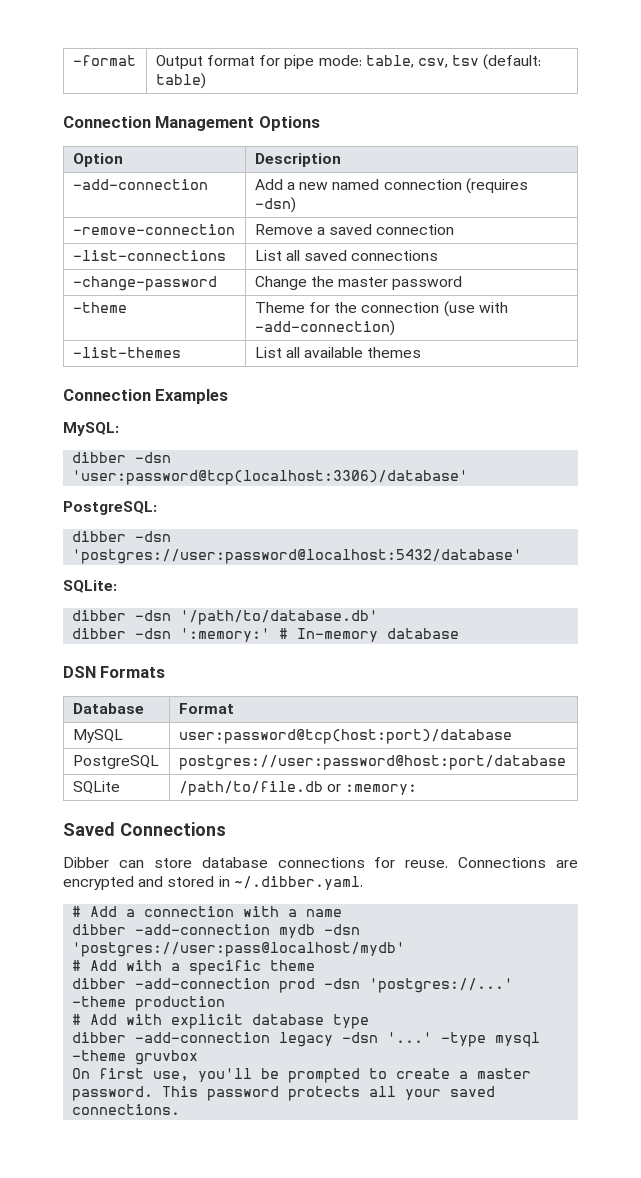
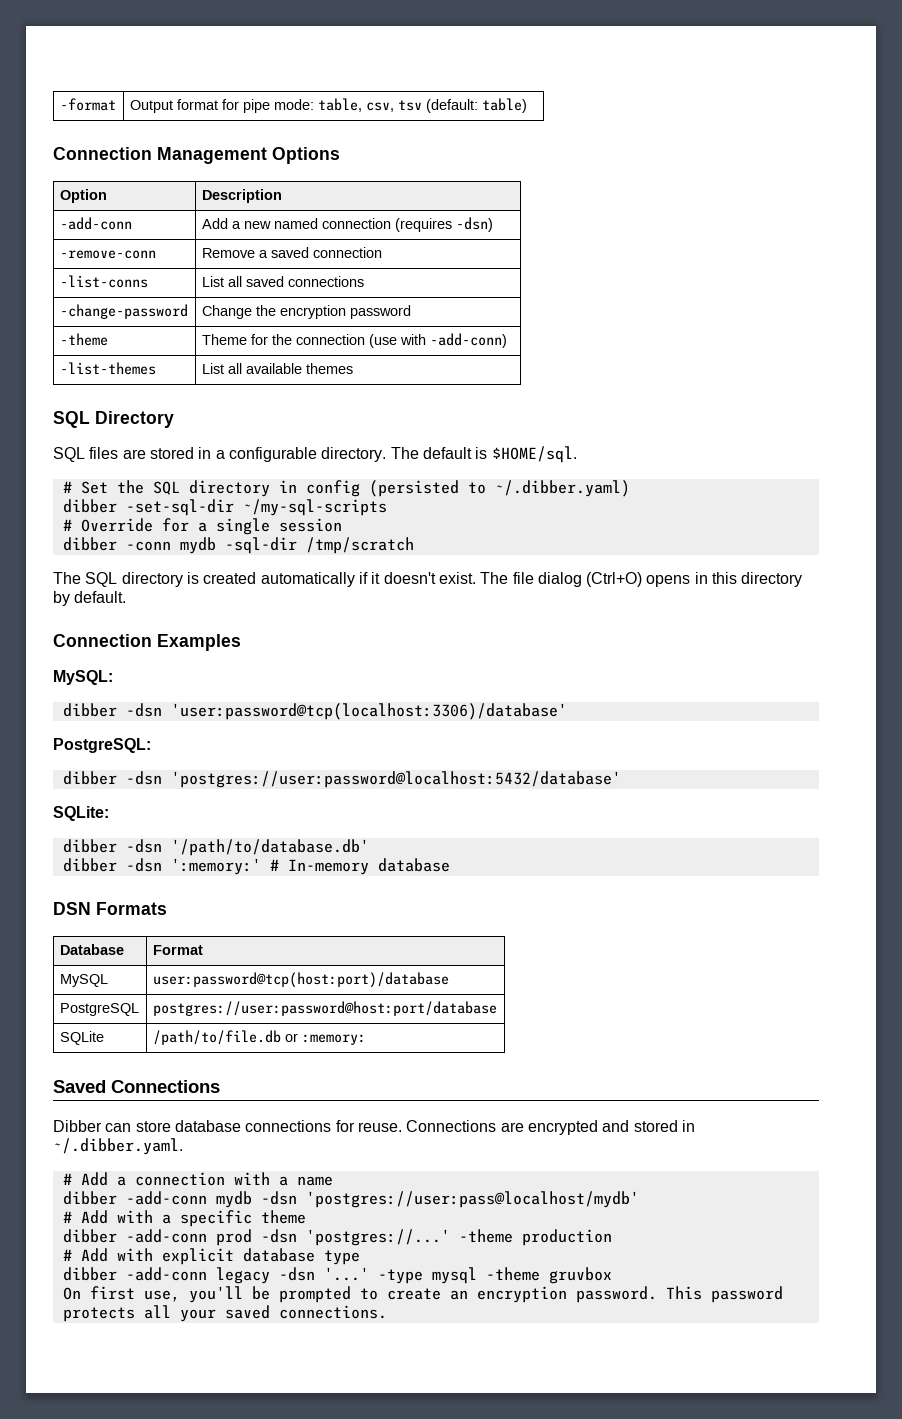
- -add-connection | Add a new named connection (requires -dsn)
+ -add-conn | Add a new named connection (requires -dsn)
- -remove-connection | Remove a saved connection
+ -remove-conn | Remove a saved connection
- -list-connections | List all saved connections
+ -list-conns | List all saved connections
- -change-password | Change the master password
+ -change-password | Change the encryption password
- -theme | Theme for the connection (use with -add-connection)
+ -theme | Theme for the connection (use with -add-conn)
+ SQL Directory
+ SQL files are stored in a configurable directory. The default is $HOME/sql.
+ # Set the SQL directory in config (persisted to ~/.dibber.yaml)
+ dibber -set-sql-dir ~/my-sql-scripts
+ # Override for a single session
+ dibber -conn mydb -sql-dir /tmp/scratch
+ The SQL directory is created automatically if it doesn't exist. The file dialog (Ctrl+O) opens in this directory by default.
- dibber -add-connection mydb -dsn 'postgres://user:pass@localhost/mydb'
+ dibber -add-conn mydb -dsn 'postgres://user:pass@localhost/mydb'
- dibber -add-connection prod -dsn 'postgres://...'
+ dibber -add-conn prod -dsn 'postgres://...'
- dibber -add-connection legacy -dsn '...'
+ dibber -add-conn legacy -dsn '...'
- On first use, you'll be prompted to create a master password.
+ On first use, you'll be prompted to create an encryption password.

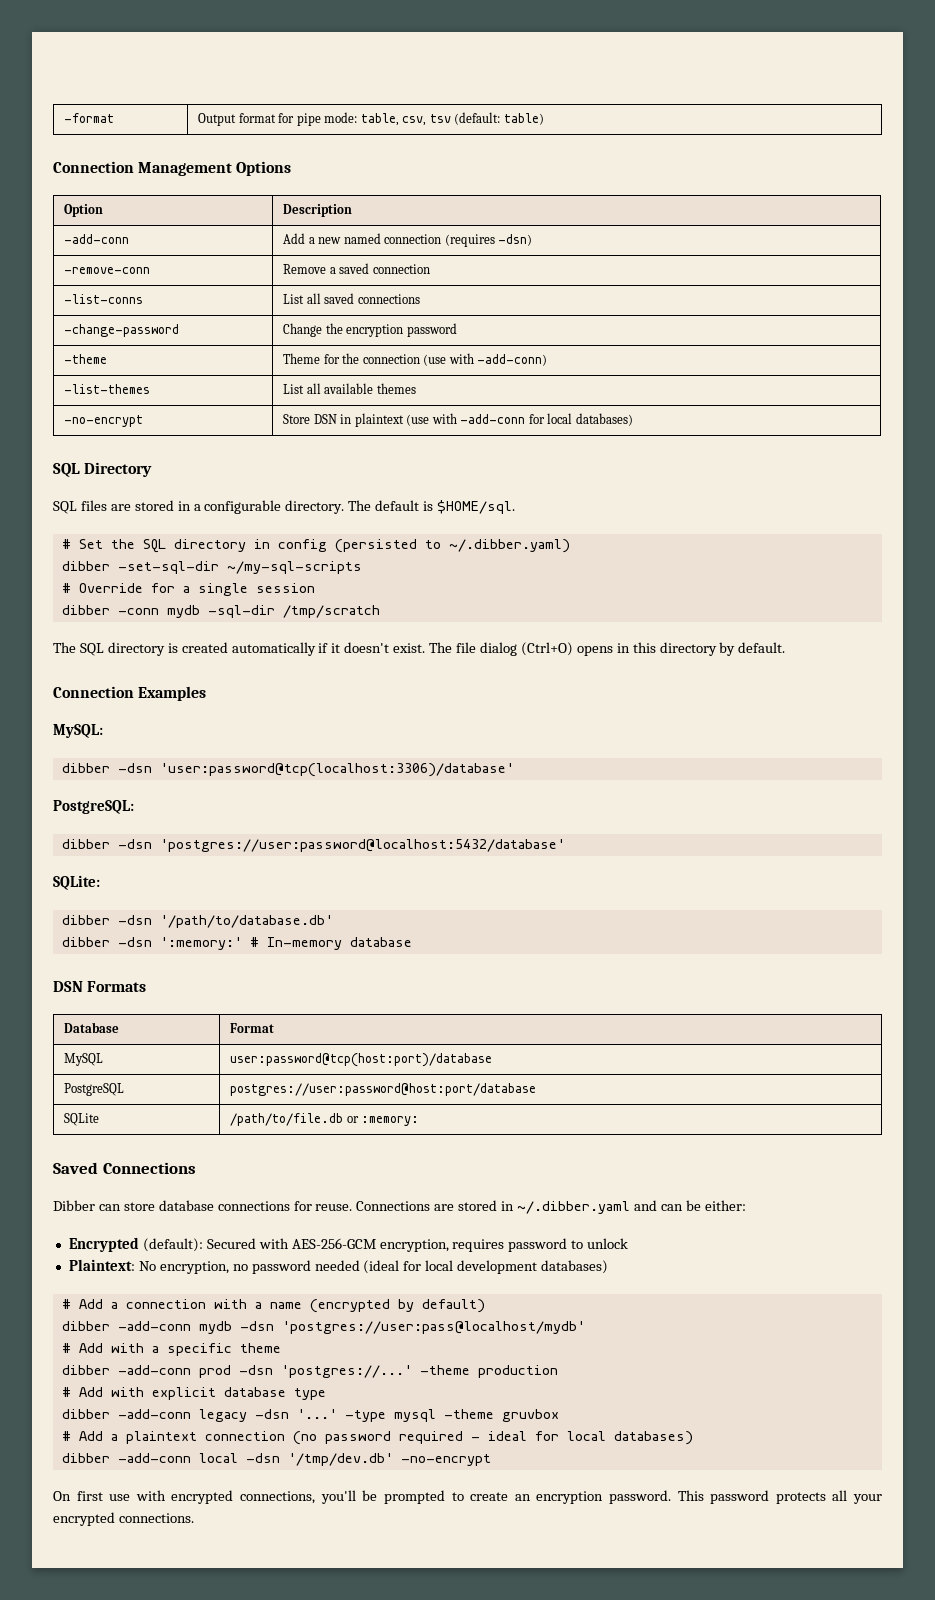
+ -no-encrypt | Store DSN in plaintext (use with -add-conn for local databases)
- Connections are encrypted and stored in ~/.dibber.yaml.
+ Connections are stored in ~/.dibber.yaml and can be either:
+ Encrypted (default): Secured with AES-256-GCM encryption, requires password to unlock
+ Plaintext: No encryption, no password needed (ideal for local development databases)
- # Add a connection with a name
+ # Add a connection with a name (encrypted by default)
- On first use, you'll be prompted to create an encryption password.
+ # Add a plaintext connection (no password required - ideal for local databases)
+ dibber -add-conn local -dsn '/tmp/dev.db' -no-encrypt
+ On first use with encrypted connections, you'll be prompted to create an encryption password.
- This password protects all your saved connections.
+ This password protects all your encrypted connections.

